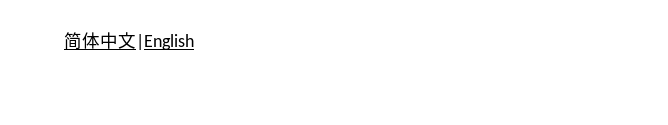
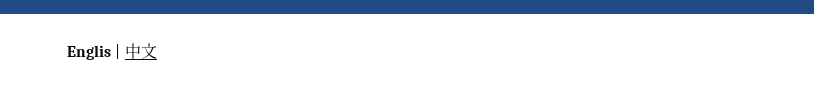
- 简体中文|English
+ Englis | 中文

